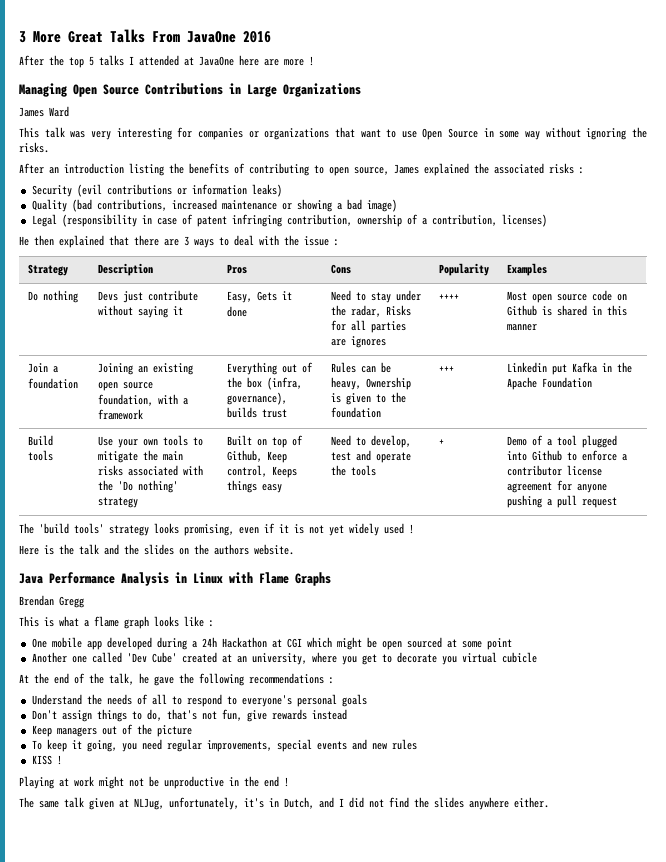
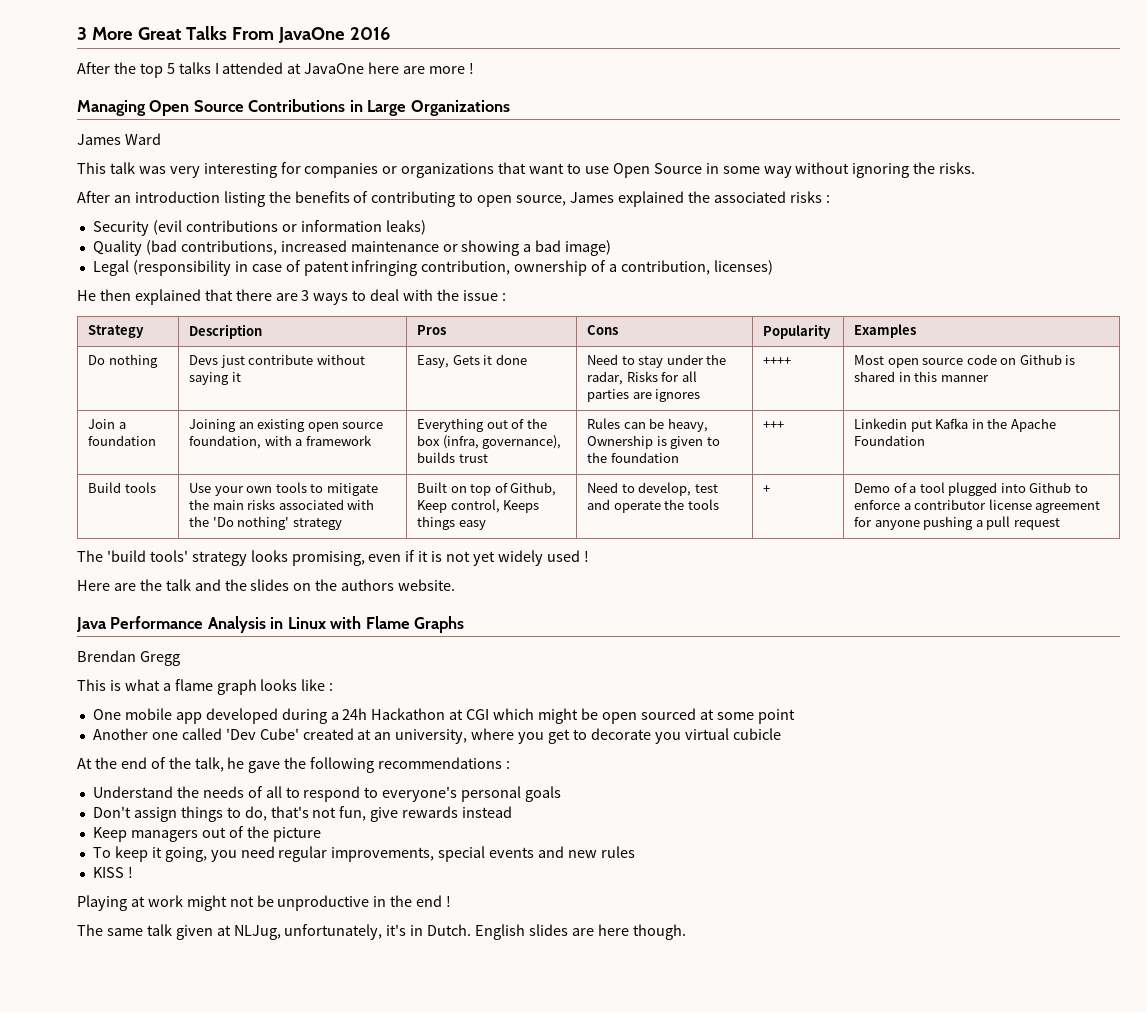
- Here is the talk and the slides on the authors website.
+ Here are the talk and the slides on the authors website.
- The same talk given at NLJug, unfortunately, it's in Dutch, and I did not find the slides anywhere either.
+ The same talk given at NLJug, unfortunately, it's in Dutch. English slides are here though.

